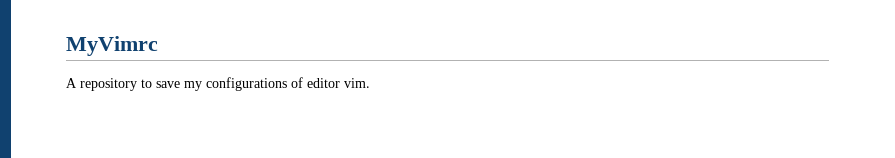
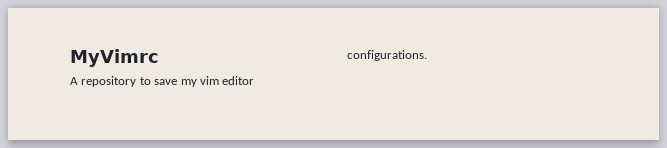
- A repository to save my configurations of editor vim.
+ A repository to save my vim editor configurations.

